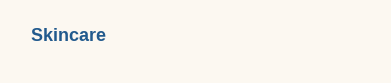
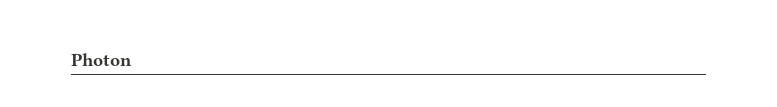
- Skincare
+ Photon

